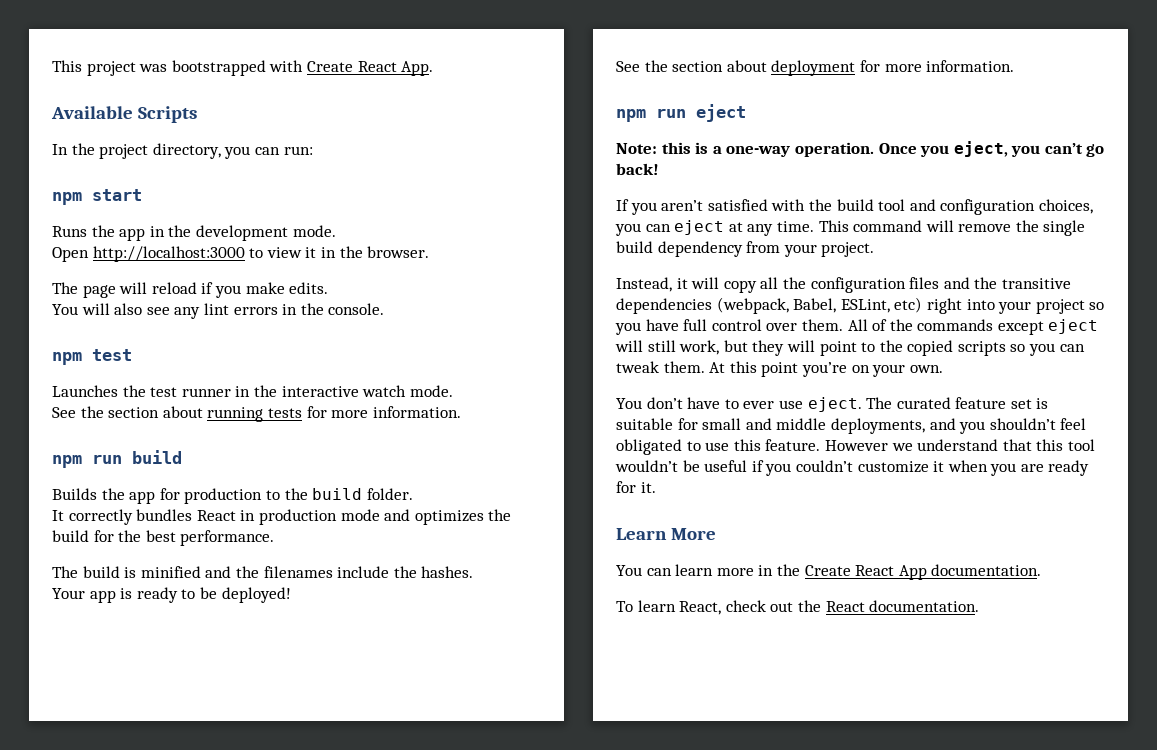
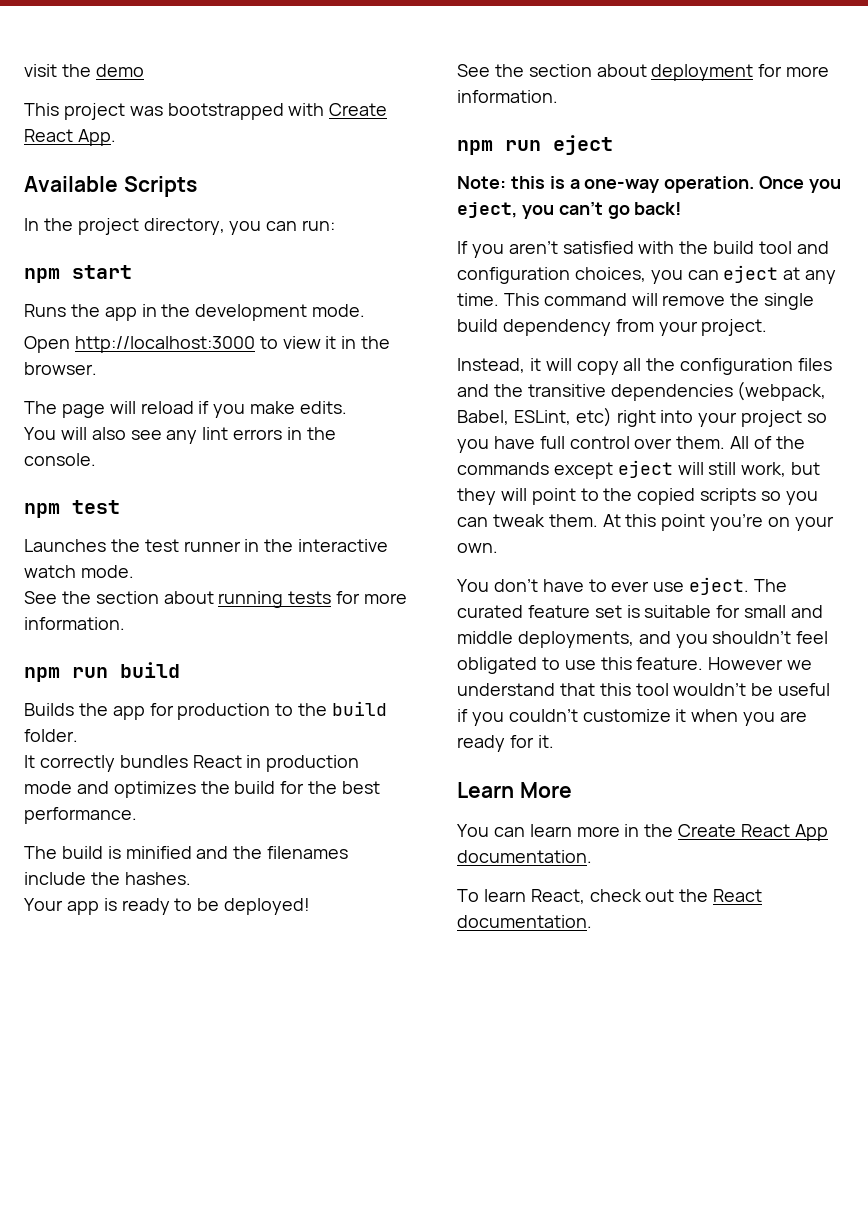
+ visit the demo

